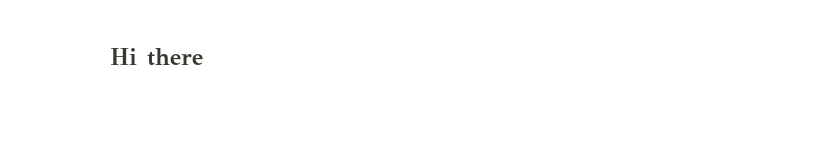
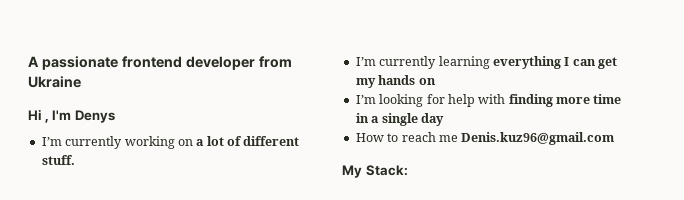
- Hi there
+ A passionate frontend developer from Ukraine
+ Hi , I'm Denys
+ I’m currently working on a lot of different stuff.
+ I’m currently learning everything I can get my hands on
+ I’m looking for help with finding more time in a single day
+ How to reach me Denis.kuz96@gmail.com
+ My Stack:

